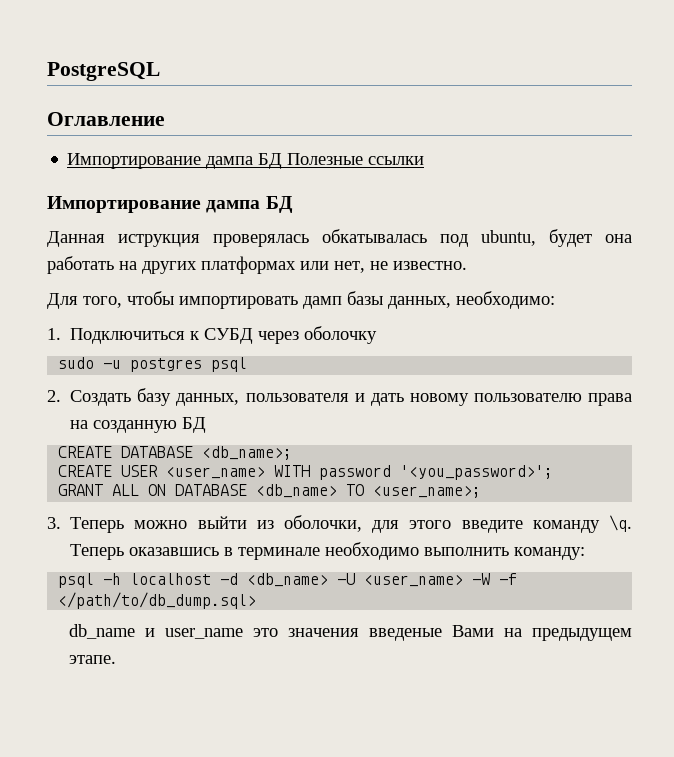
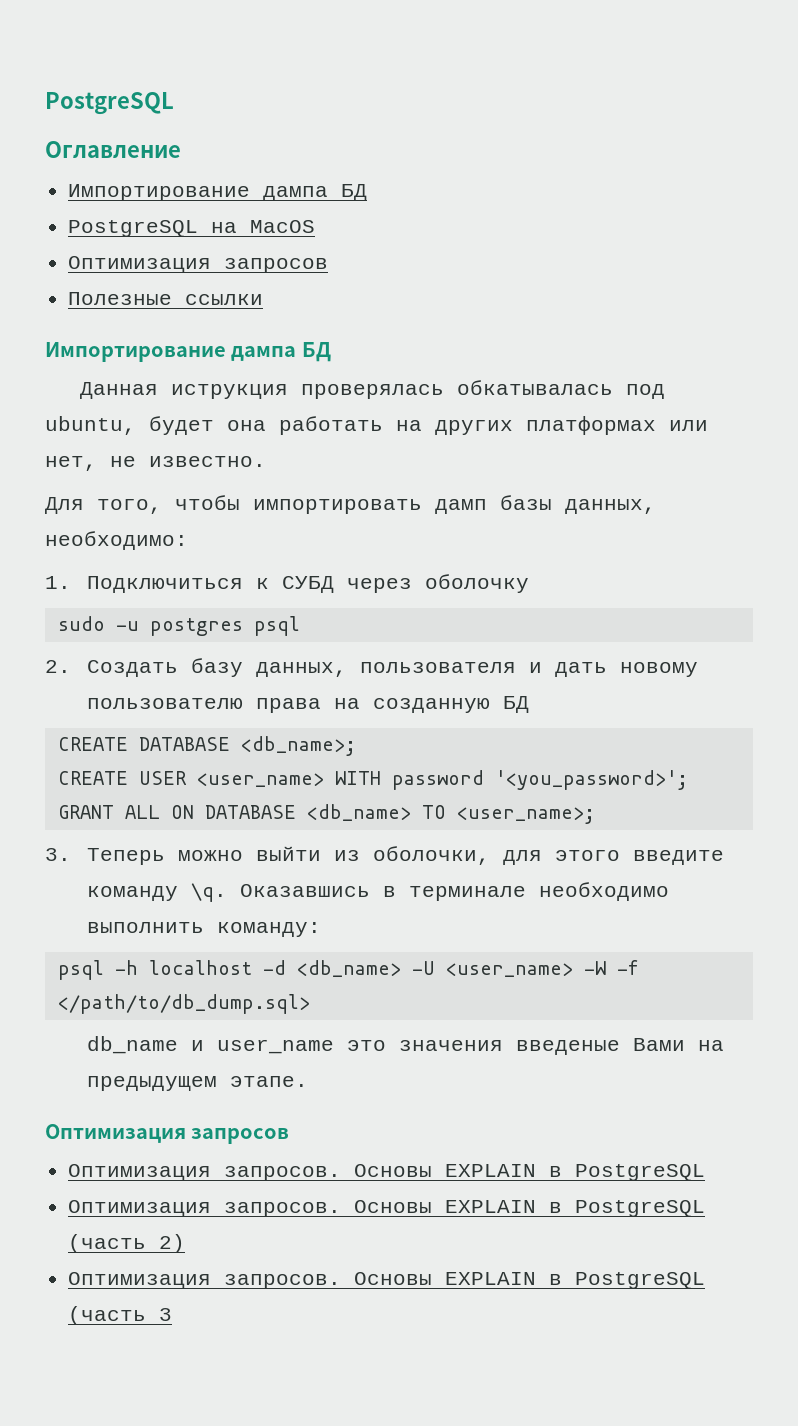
  Оглавление
- Импортирование дампа БД Полезные ссылки
+ Импортирование дампа БД
+ PostgreSQL на MacOS
+ Оптимизация запросов
+ Полезные ссылки
- Теперь оказавшись в терминале необходимо выполнить команду:
+ Оказавшись в терминале необходимо выполнить команду:
  db_name и user_name это значения введеные Вами на предыдущем этапе.
+ Оптимизация запросов
+ Оптимизация запросов. Основы EXPLAIN в PostgreSQL
+ Оптимизация запросов. Основы EXPLAIN в PostgreSQL (часть 2)
+ Оптимизация запросов. Основы EXPLAIN в PostgreSQL (часть 3

